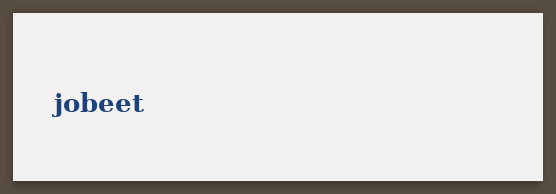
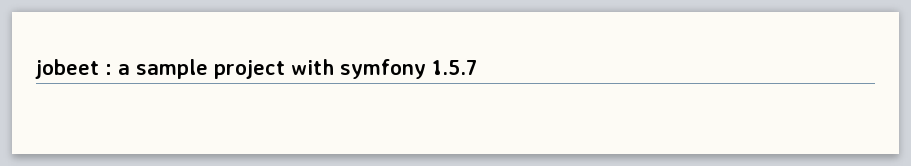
- jobeet
+ jobeet : a sample project with symfony 1.5.7

